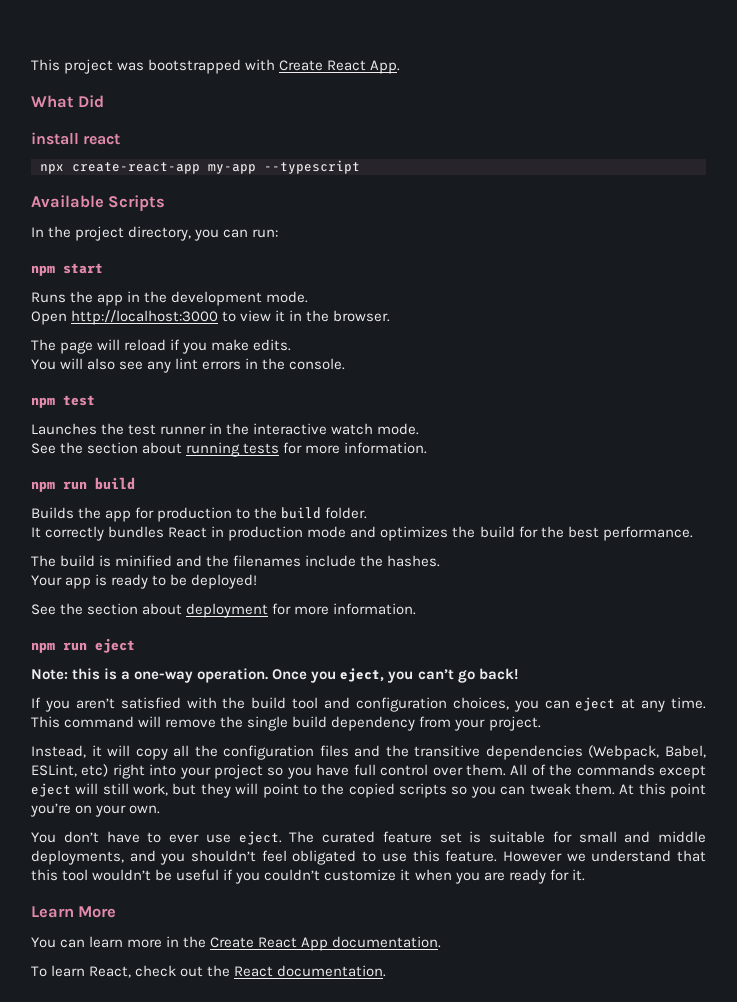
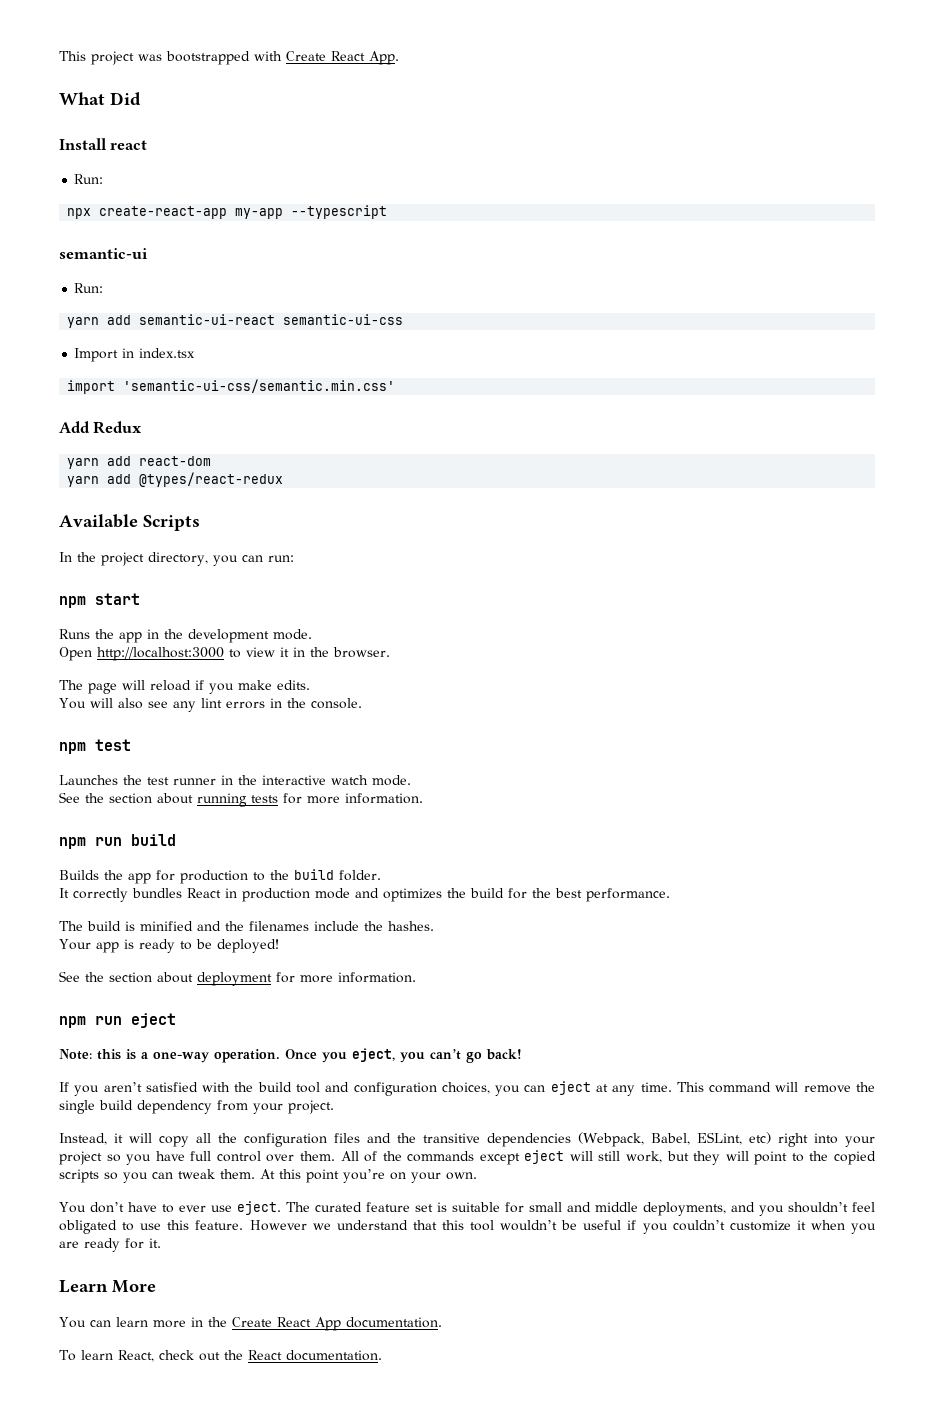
- install react
+ Install react
+ Run:
+ semantic-ui
+ Run:
+ yarn add semantic-ui-react semantic-ui-css
+ Import in index.tsx
+ import 'semantic-ui-css/semantic.min.css'
+ Add Redux
+ yarn add react-dom
+ yarn add @types/react-redux

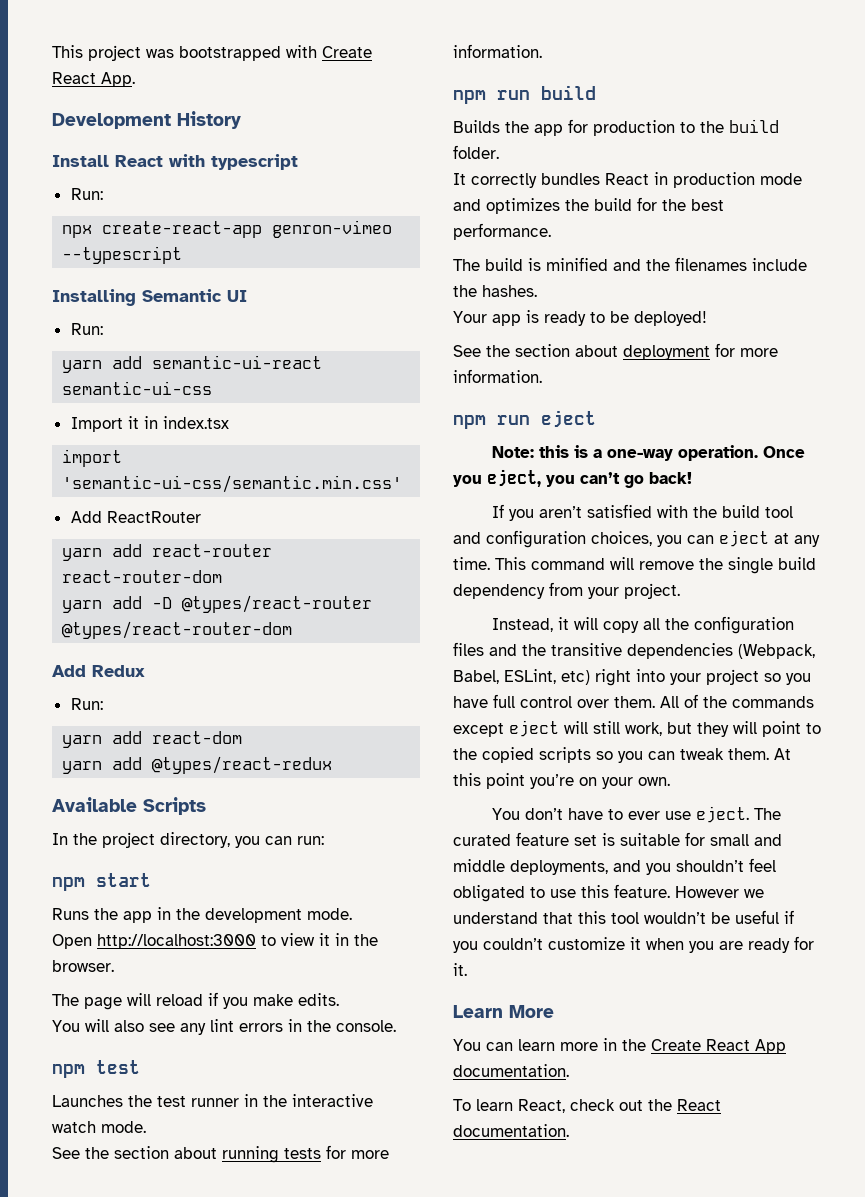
- What Did
+ Development History
- Install react
+ Install React with typescript
- npx create-react-app my-app --typescript
+ npx create-react-app genron-vimeo --typescript
- semantic-ui
+ Installing Semantic UI
- Import in index.tsx
+ Import it in index.tsx
+ Add ReactRouter
+ yarn add react-router react-router-dom
+ yarn add -D @types/react-router @types/react-router-dom
  Add Redux
+ Run:

